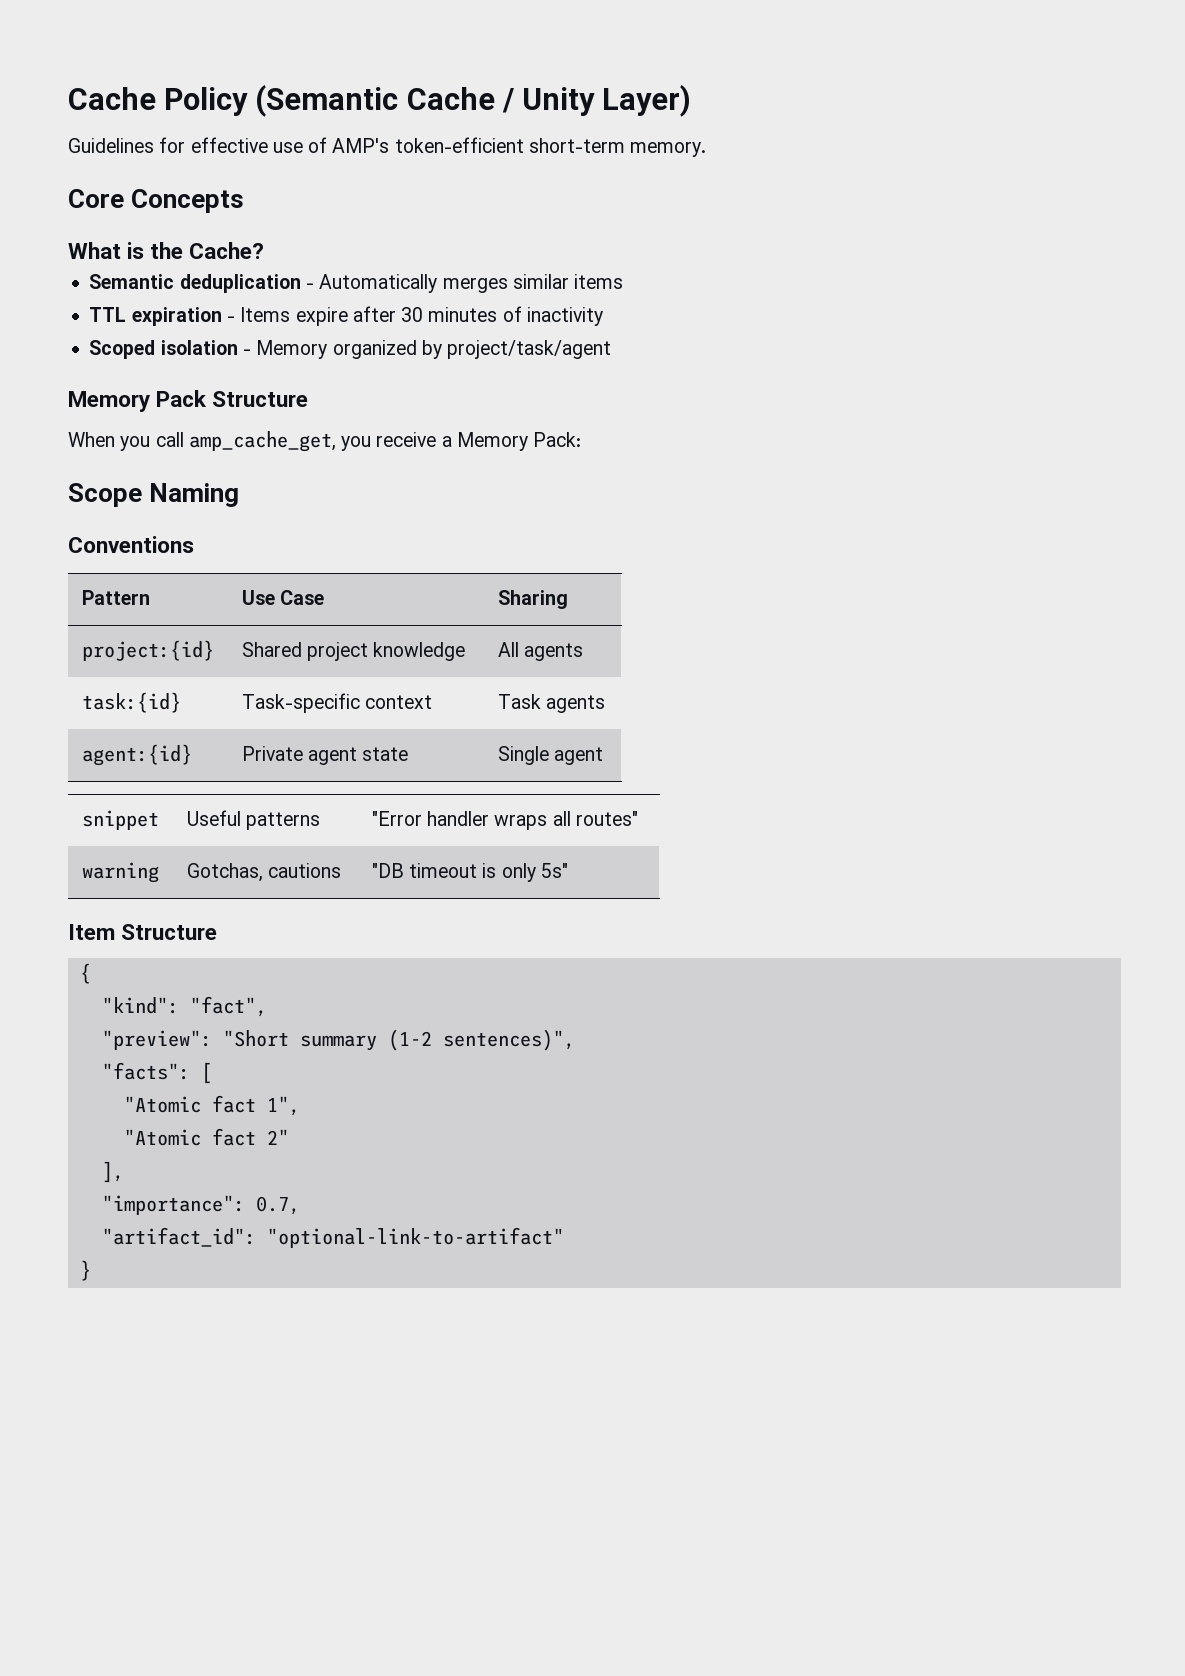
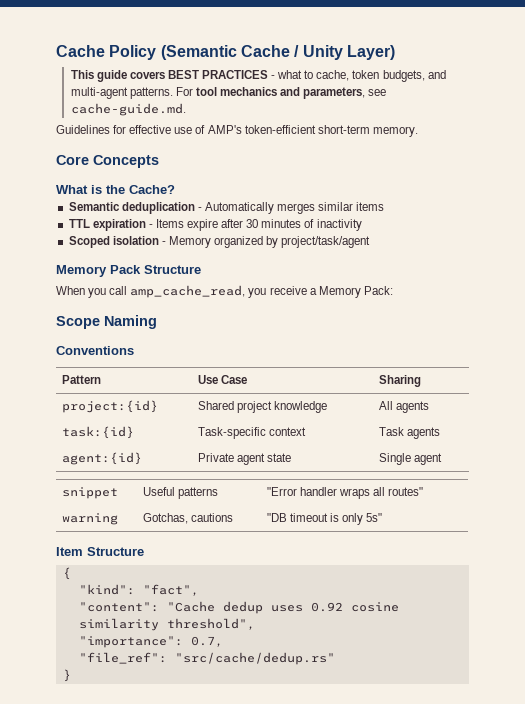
+ This guide covers BEST PRACTICES - what to cache, token budgets, and multi-agent patterns. For tool mechanics and parameters, see cache-guide.md.
- When you call amp_cache_get, you receive a Memory Pack:
+ When you call amp_cache_read, you receive a Memory Pack:
- "preview": "Short summary (1-2 sentences)",
- "facts": [
- "Atomic fact 1",
- "Atomic fact 2"
- ],
+ "content": "Cache dedup uses 0.92 cosine similarity threshold",
- "artifact_id": "optional-link-to-artifact"
+ "file_ref": "src/cache/dedup.rs"

